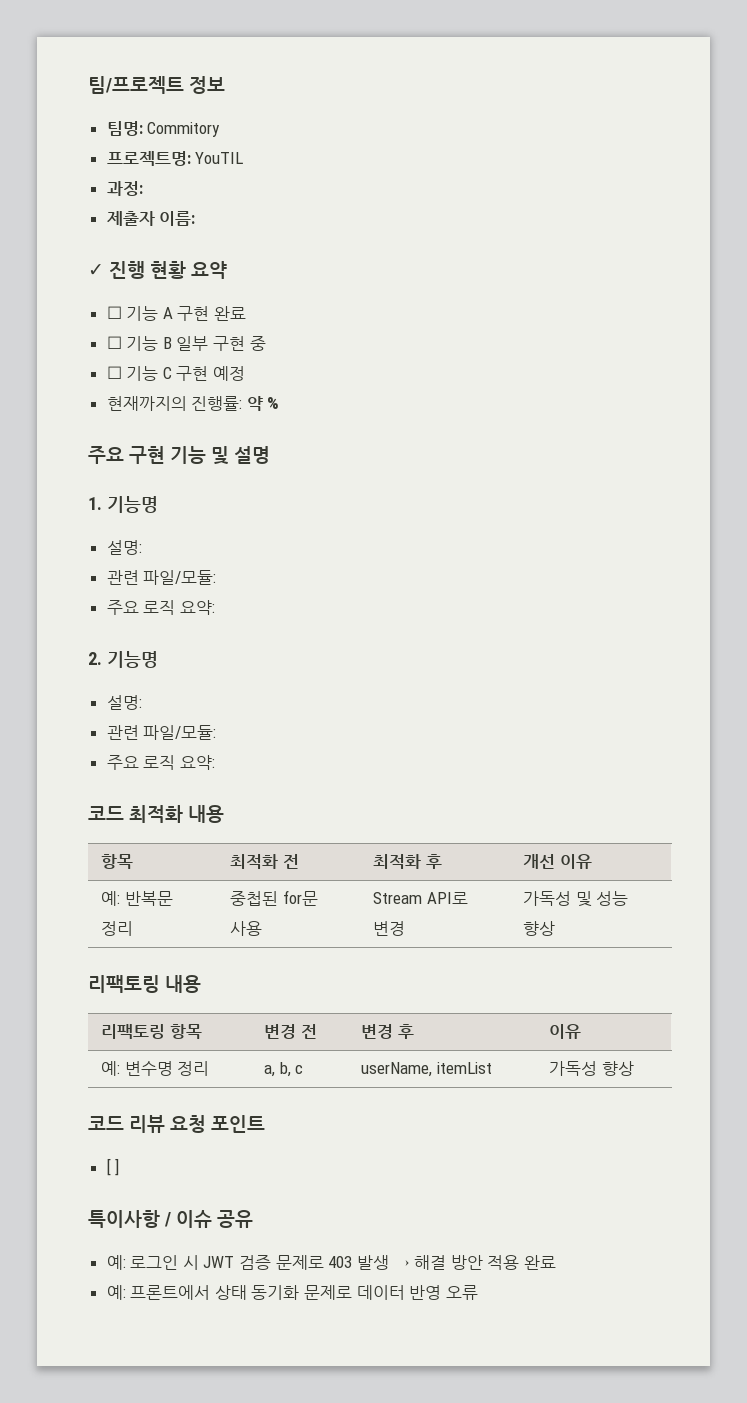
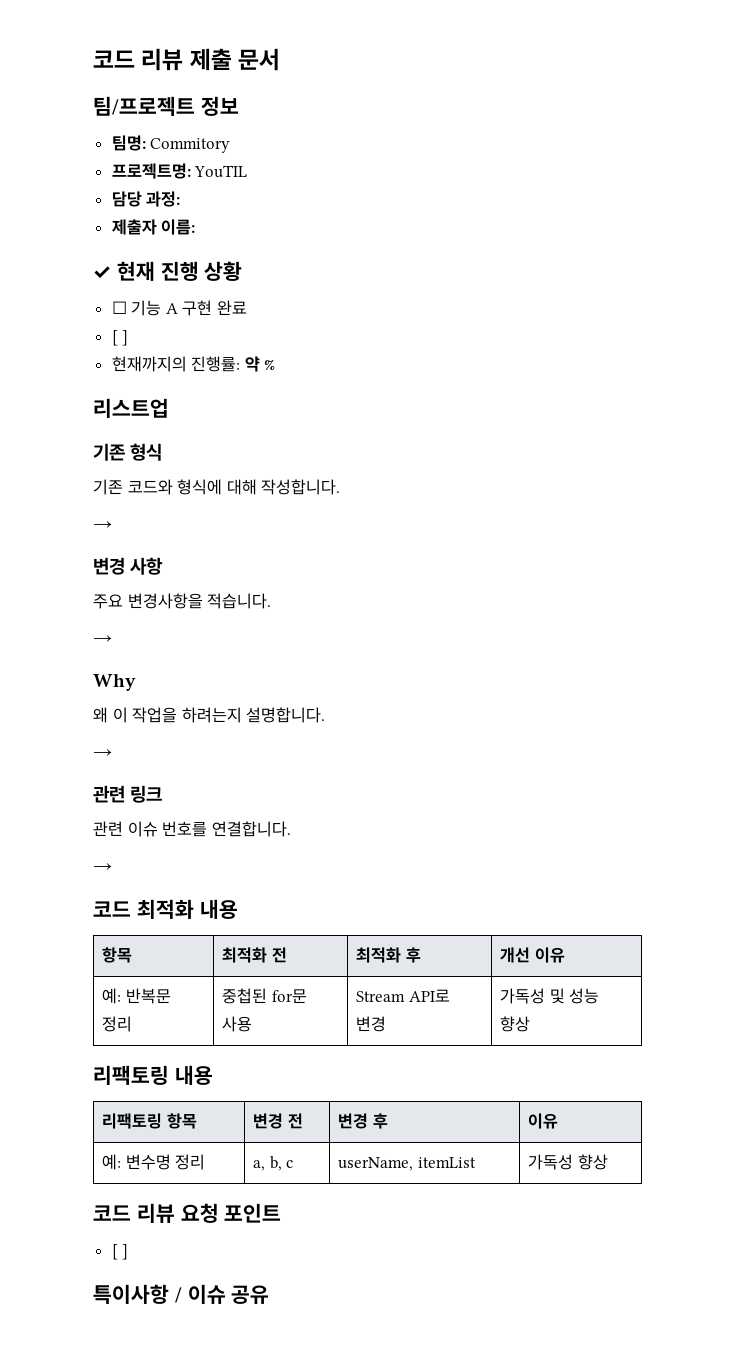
+ 코드 리뷰 제출 문서
- 과정:
+ 담당 과정:
- ✓ 진행 현황 요약
+ ✓ 현재 진행 상황
  ☐ 기능 A 구현 완료
- ☐ 기능 B 일부 구현 중
- ☐ 기능 C 구현 예정
+ [ ]
  현재까지의 진행률: 약 %
- 주요 구현 기능 및 설명
- 1. 기능명
- 설명:
- 관련 파일/모듈:
- 주요 로직 요약:
- 2. 기능명
- 설명:
- 관련 파일/모듈:
- 주요 로직 요약:
+ 리스트업
+ 기존 형식
+ 기존 코드와 형식에 대해 작성합니다.
+ →
+ 변경 사항
+ 주요 변경사항을 적습니다.
+ →
+ Why
+ 왜 이 작업을 하려는지 설명합니다.
+ →
+ 관련 링크
+ 관련 이슈 번호를 연결합니다.
+ →
- 예: 로그인 시 JWT 검증 문제로 403 발생 → 해결 방안 적용 완료
- 예: 프론트에서 상태 동기화 문제로 데이터 반영 오류

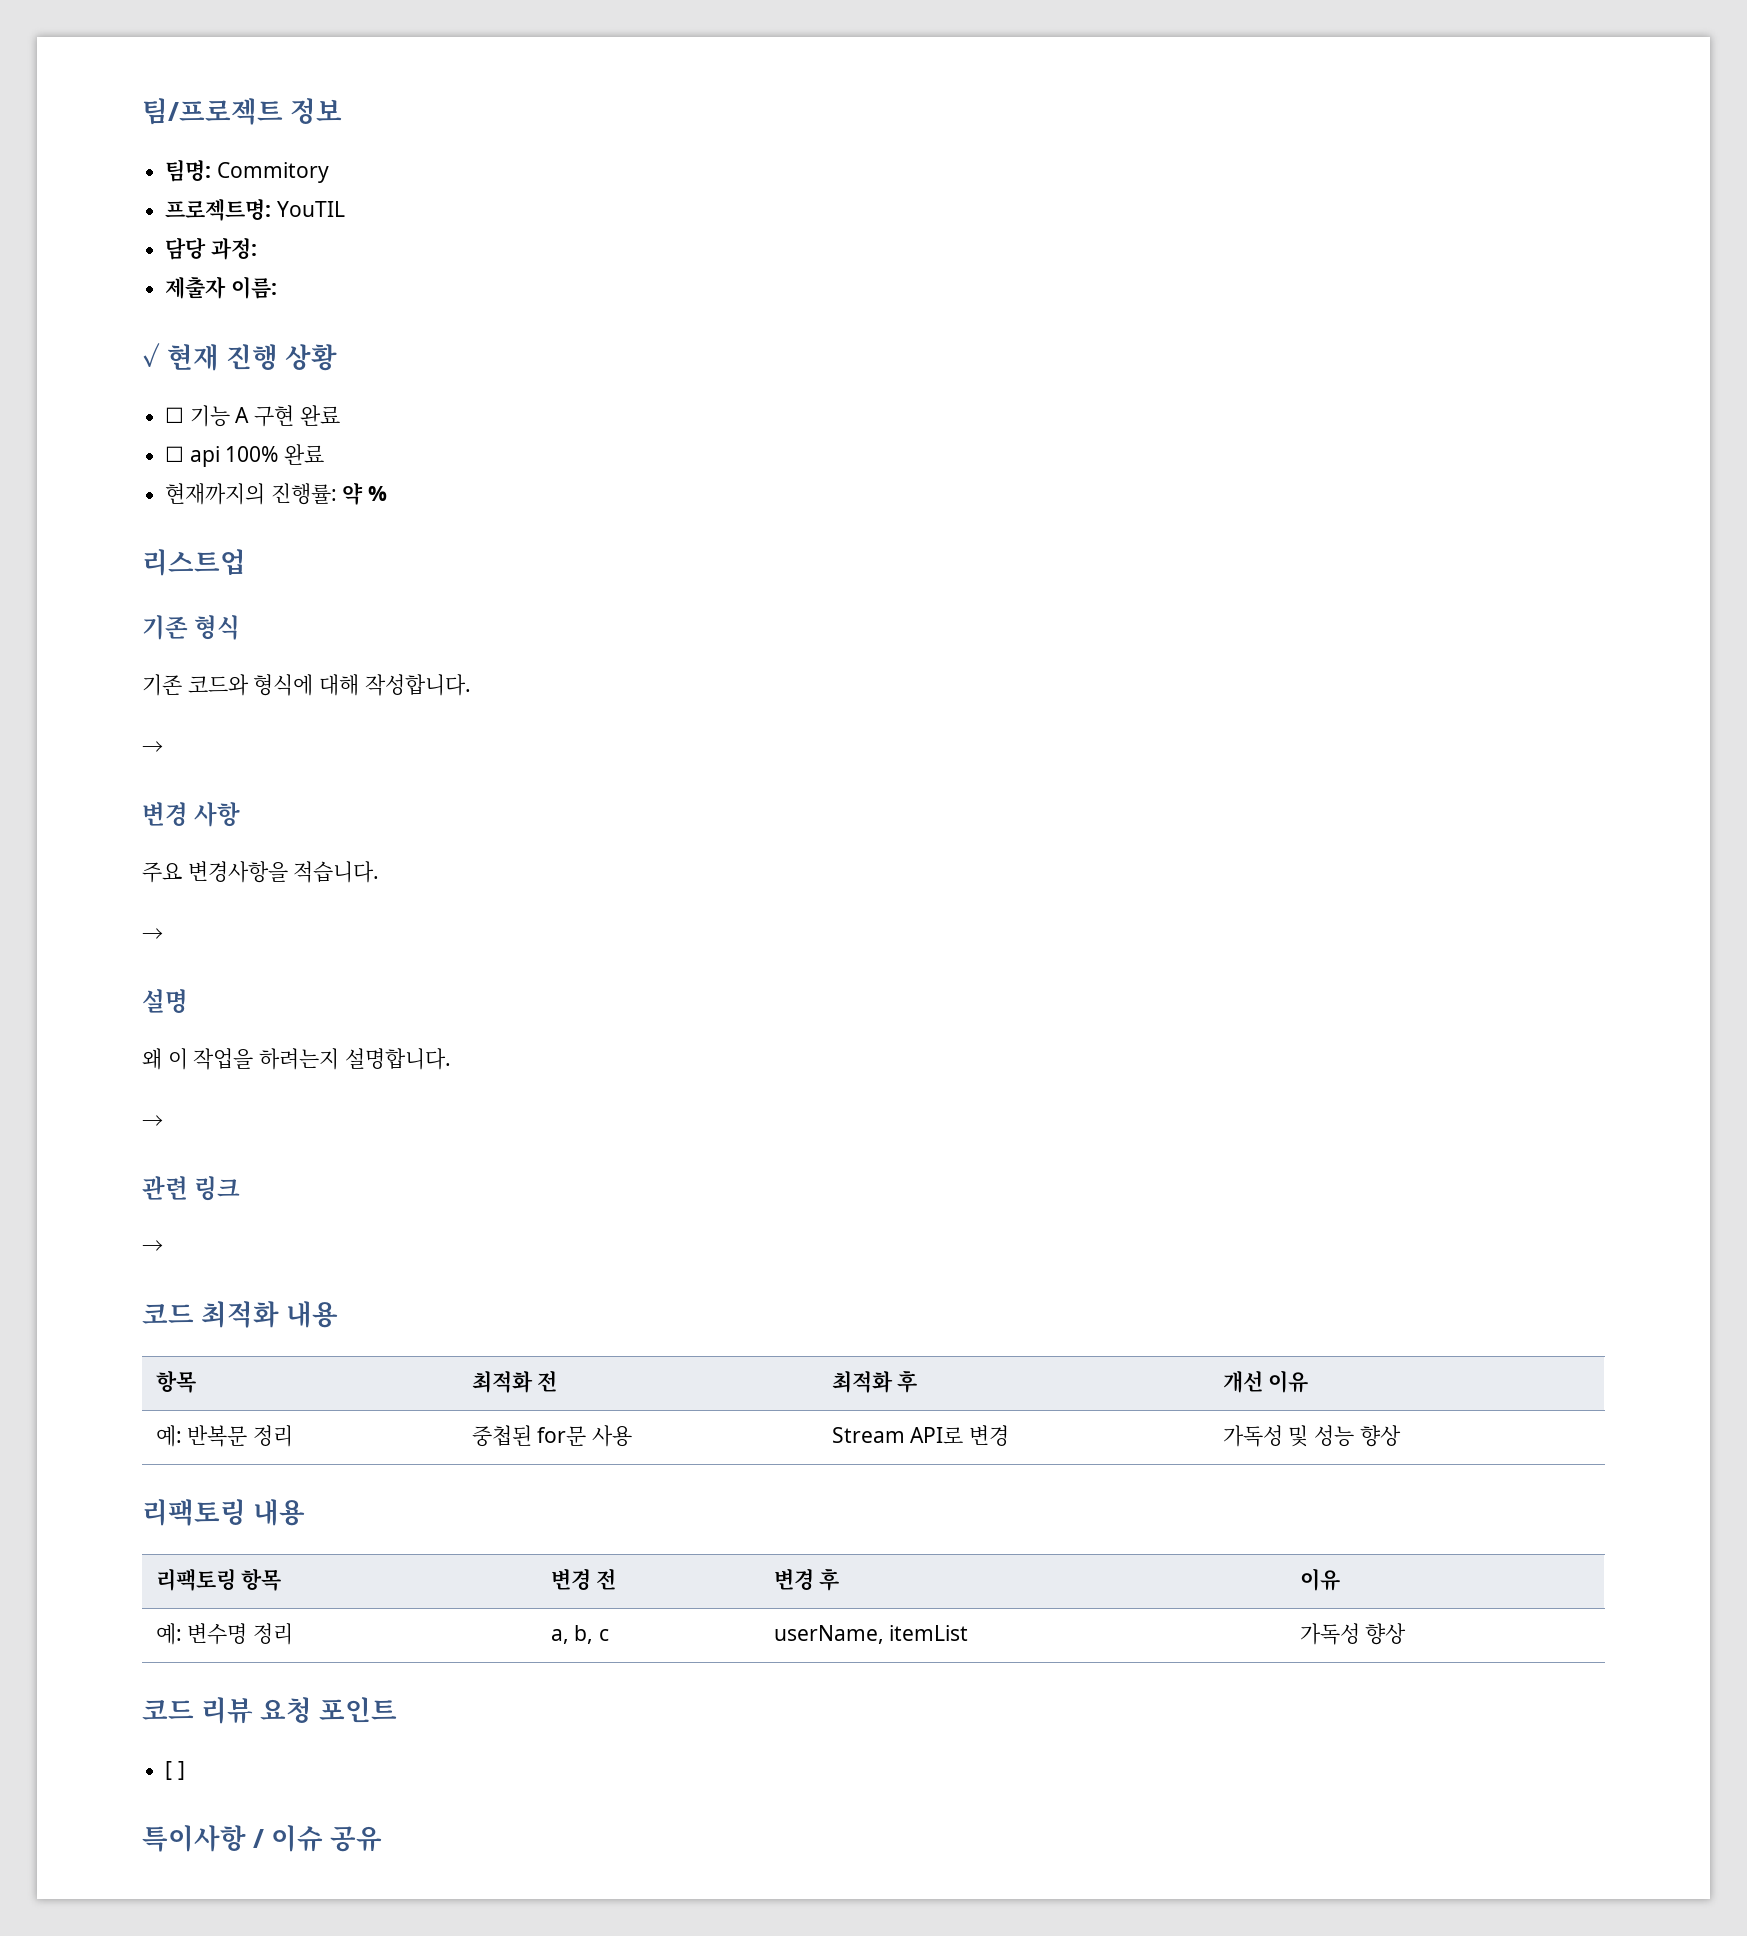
- 코드 리뷰 제출 문서
  ☐ 기능 A 구현 완료
- [ ]
+ ☐ api 100% 완료
- Why
+ 설명
- 관련 이슈 번호를 연결합니다.

